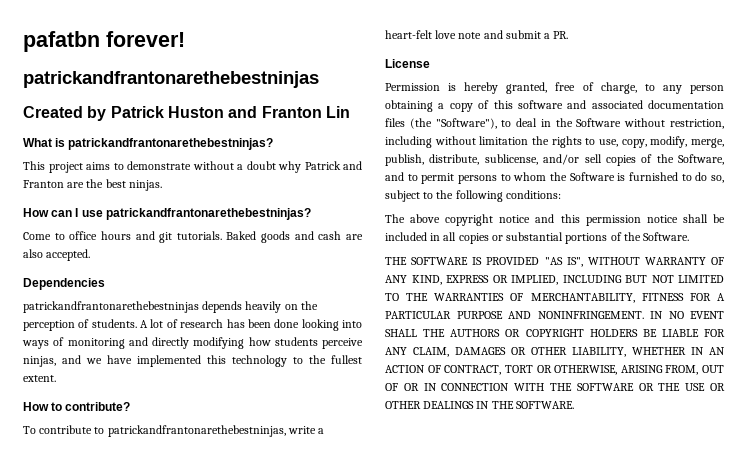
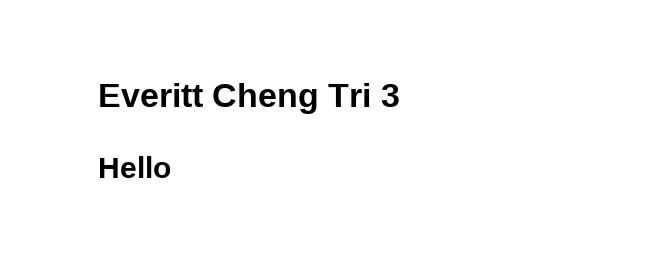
- pafatbn forever!
- patrickandfrantonarethebestninjas
- Created by Patrick Huston and Franton Lin
- What is patrickandfrantonarethebestninjas?
- This project aims to demonstrate without a doubt why Patrick and Franton are the best ninjas.
- How can I use patrickandfrantonarethebestninjas?
- Come to office hours and git tutorials. Baked goods and cash are also accepted.
- Dependencies
- patrickandfrantonarethebestninjas depends heavily on the perception of students. A lot of research has been done looking into ways of monitoring and directly modifying how students perceive ninjas, and we have implemented this technology to the fullest extent.
- How to contribute?
- To contribute to patrickandfrantonarethebestninjas, write a heart-felt love note and submit a PR.
- License
- Permission is hereby granted, free of charge, to any person obtaining a copy of this software and associated documentation files (the "Software"), to deal in the Software without restriction, including without limitation the rights to use, copy, modify, merge, publish, distribute, sublicense, and/or sell copies of the Software, and to permit persons to whom the Software is furnished to do so, subject to the following conditions:
- The above copyright notice and this permission notice shall be included in all copies or substantial portions of the Software.
- THE SOFTWARE IS PROVIDED "AS IS", WITHOUT WARRANTY OF ANY KIND, EXPRESS OR IMPLIED, INCLUDING BUT NOT LIMITED TO THE WARRANTIES OF MERCHANTABILITY, FITNESS FOR A PARTICULAR PURPOSE AND NONINFRINGEMENT. IN NO EVENT SHALL THE AUTHORS OR COPYRIGHT HOLDERS BE LIABLE FOR ANY CLAIM, DAMAGES OR OTHER LIABILITY, WHETHER IN AN ACTION OF CONTRACT, TORT OR OTHERWISE, ARISING FROM, OUT OF OR IN CONNECTION WITH THE SOFTWARE OR THE USE OR OTHER DEALINGS IN THE SOFTWARE.
+ Everitt Cheng Tri 3
+ Hello

